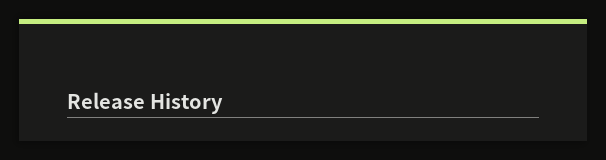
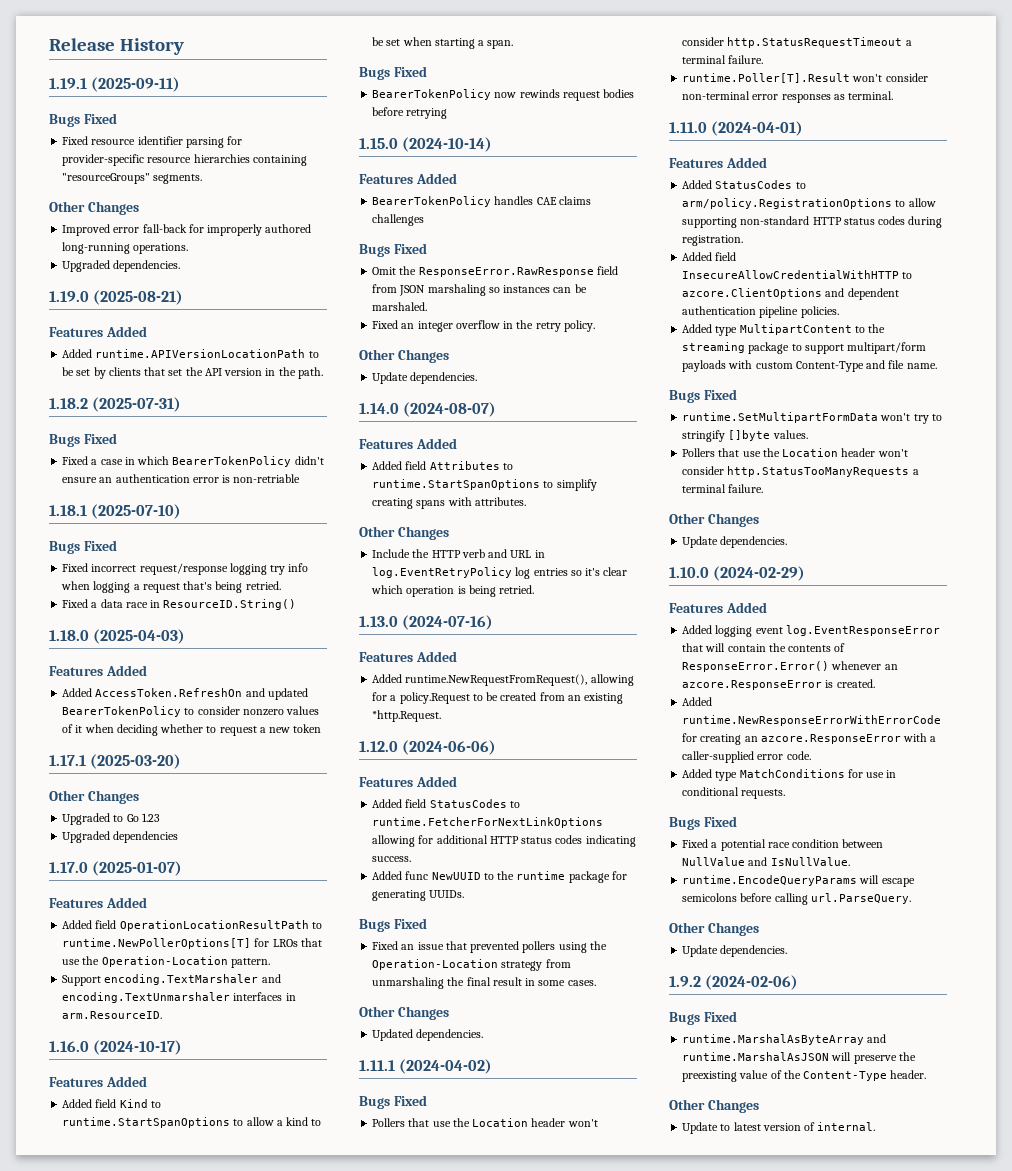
+ 1.19.1 (2025-09-11)
+ Bugs Fixed
+ Fixed resource identifier parsing for provider-specific resource hierarchies containing "resourceGroups" segments.
+ Other Changes
+ Improved error fall-back for improperly authored long-running operations.
+ Upgraded dependencies.
+ 1.19.0 (2025-08-21)
+ Features Added
+ Added runtime.APIVersionLocationPath to be set by clients that set the API version in the path.
+ 1.18.2 (2025-07-31)
+ Bugs Fixed
+ Fixed a case in which BearerTokenPolicy didn't ensure an authentication error is non-retriable
+ 1.18.1 (2025-07-10)
+ Bugs Fixed
+ Fixed incorrect request/response logging try info when logging a request that's being retried.
+ Fixed a data race in ResourceID.String()
+ 1.18.0 (2025-04-03)
+ Features Added
+ Added AccessToken.RefreshOn and updated BearerTokenPolicy to consider nonzero values of it when deciding whether to request a new token
+ 1.17.1 (2025-03-20)
+ Other Changes
+ Upgraded to Go 1.23
+ Upgraded dependencies
+ 1.17.0 (2025-01-07)
+ Features Added
+ Added field OperationLocationResultPath to runtime.NewPollerOptions[T] for LROs that use the Operation-Location pattern.
+ Support encoding.TextMarshaler and encoding.TextUnmarshaler interfaces in arm.ResourceID.
+ 1.16.0 (2024-10-17)
+ Features Added
+ Added field Kind to runtime.StartSpanOptions to allow a kind to be set when starting a span.
+ Bugs Fixed
+ BearerTokenPolicy now rewinds request bodies before retrying
+ 1.15.0 (2024-10-14)
+ Features Added
+ BearerTokenPolicy handles CAE claims challenges
+ Bugs Fixed
+ Omit the ResponseError.RawResponse field from JSON marshaling so instances can be marshaled.
+ Fixed an integer overflow in the retry policy.
+ Other Changes
+ Update dependencies.
+ 1.14.0 (2024-08-07)
+ Features Added
+ Added field Attributes to runtime.StartSpanOptions to simplify creating spans with attributes.
+ Other Changes
+ Include the HTTP verb and URL in log.EventRetryPolicy log entries so it's clear which operation is being retried.
+ 1.13.0 (2024-07-16)
+ Features Added
+ Added runtime.NewRequestFromRequest(), allowing for a policy.Request to be created from an existing *http.Request.
+ 1.12.0 (2024-06-06)
+ Features Added
+ Added field StatusCodes to runtime.FetcherForNextLinkOptions allowing for additional HTTP status codes indicating success.
+ Added func NewUUID to the runtime package for generating UUIDs.
+ Bugs Fixed
+ Fixed an issue that prevented pollers using the Operation-Location strategy from unmarshaling the final result in some cases.
+ Other Changes
+ Updated dependencies.
+ 1.11.1 (2024-04-02)
+ Bugs Fixed
+ Pollers that use the Location header won't consider http.StatusRequestTimeout a terminal failure.
+ runtime.Poller[T].Result won't consider non-terminal error responses as terminal.
+ 1.11.0 (2024-04-01)
+ Features Added
+ Added StatusCodes to arm/policy.RegistrationOptions to allow supporting non-standard HTTP status codes during registration.
+ Added field InsecureAllowCredentialWithHTTP to azcore.ClientOptions and dependent authentication pipeline policies.
+ Added type MultipartContent to the streaming package to support multipart/form payloads with custom Content-Type and file name.
+ Bugs Fixed
+ runtime.SetMultipartFormData won't try to stringify []byte values.
+ Pollers that use the Location header won't consider http.StatusTooManyRequests a terminal failure.
+ Other Changes
+ Update dependencies.
+ 1.10.0 (2024-02-29)
+ Features Added
+ Added logging event log.EventResponseError that will contain the contents of ResponseError.Error() whenever an azcore.ResponseError is created.
+ Added runtime.NewResponseErrorWithErrorCode for creating an azcore.ResponseError with a caller-supplied error code.
+ Added type MatchConditions for use in conditional requests.
+ Bugs Fixed
+ Fixed a potential race condition between NullValue and IsNullValue.
+ runtime.EncodeQueryParams will escape semicolons before calling url.ParseQuery.
+ Other Changes
+ Update dependencies.
+ 1.9.2 (2024-02-06)
+ Bugs Fixed
+ runtime.MarshalAsByteArray and runtime.MarshalAsJSON will preserve the preexisting value of the Content-Type header.
+ Other Changes
+ Update to latest version of internal.

